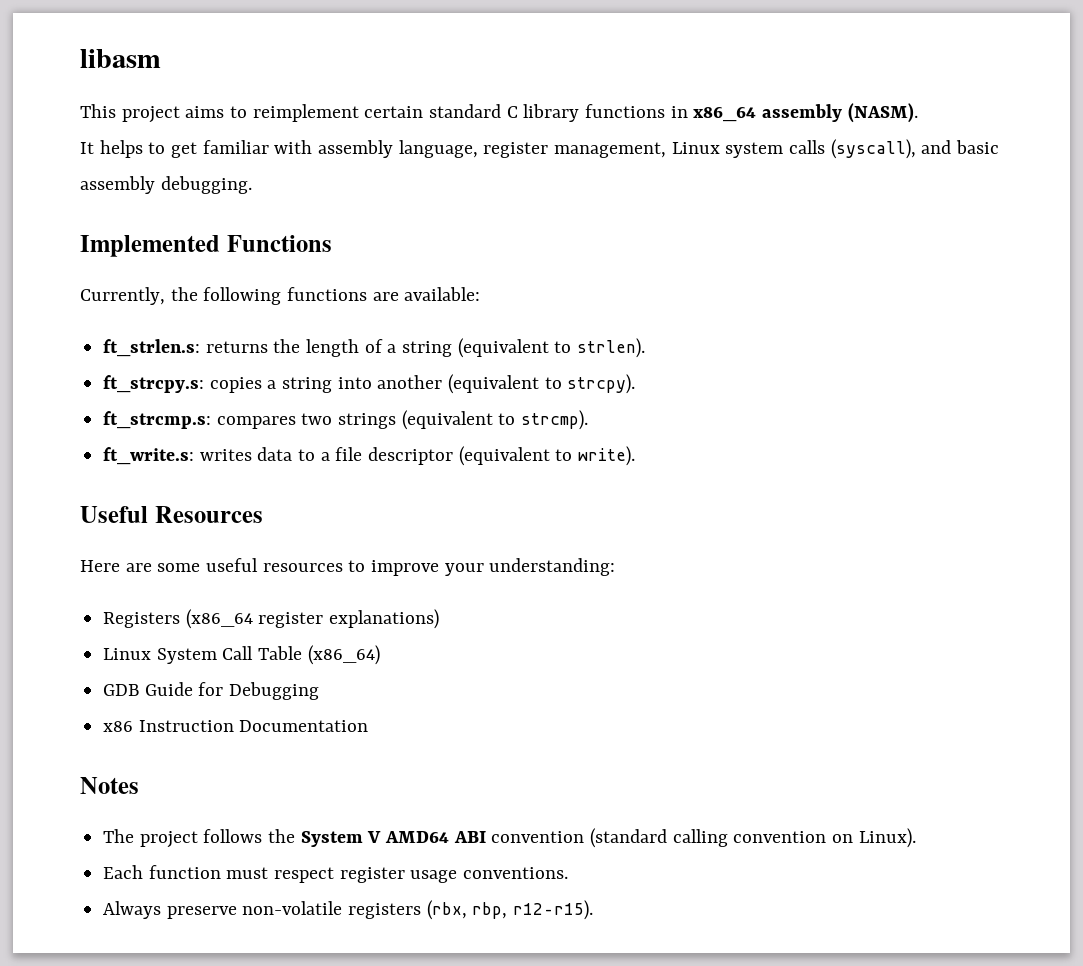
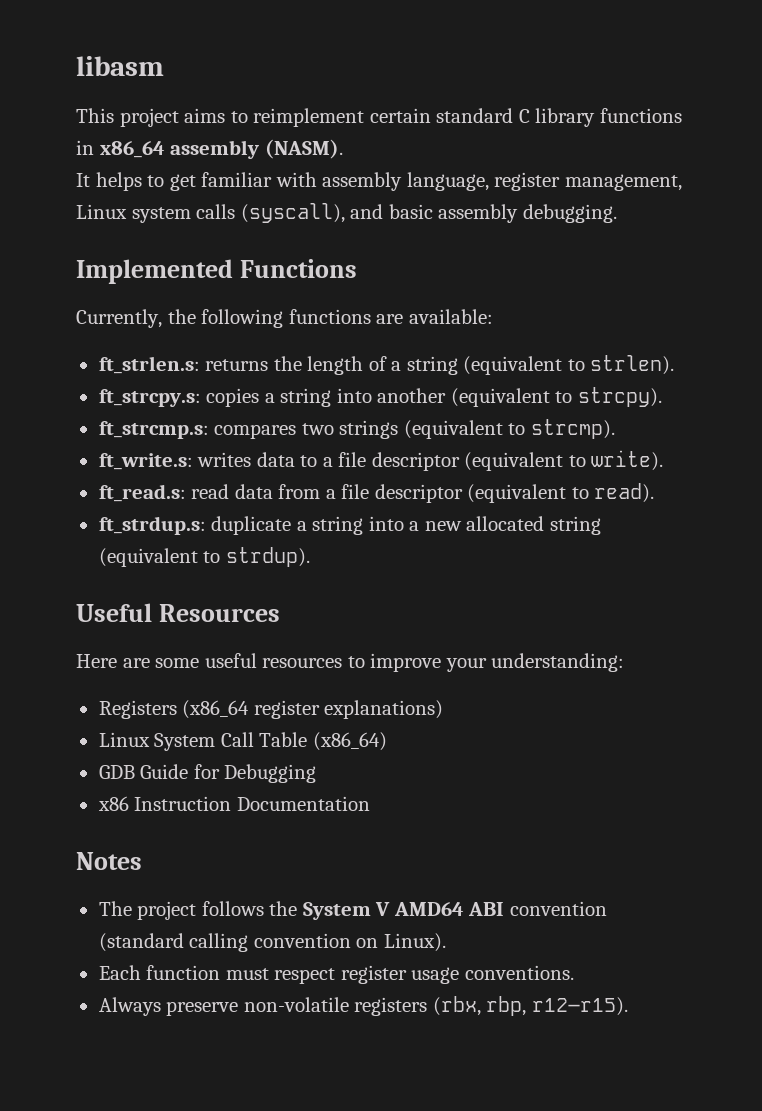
+ ft_read.s: read data from a file descriptor (equivalent to read).
+ ft_strdup.s: duplicate a string into a new allocated string (equivalent to strdup).

